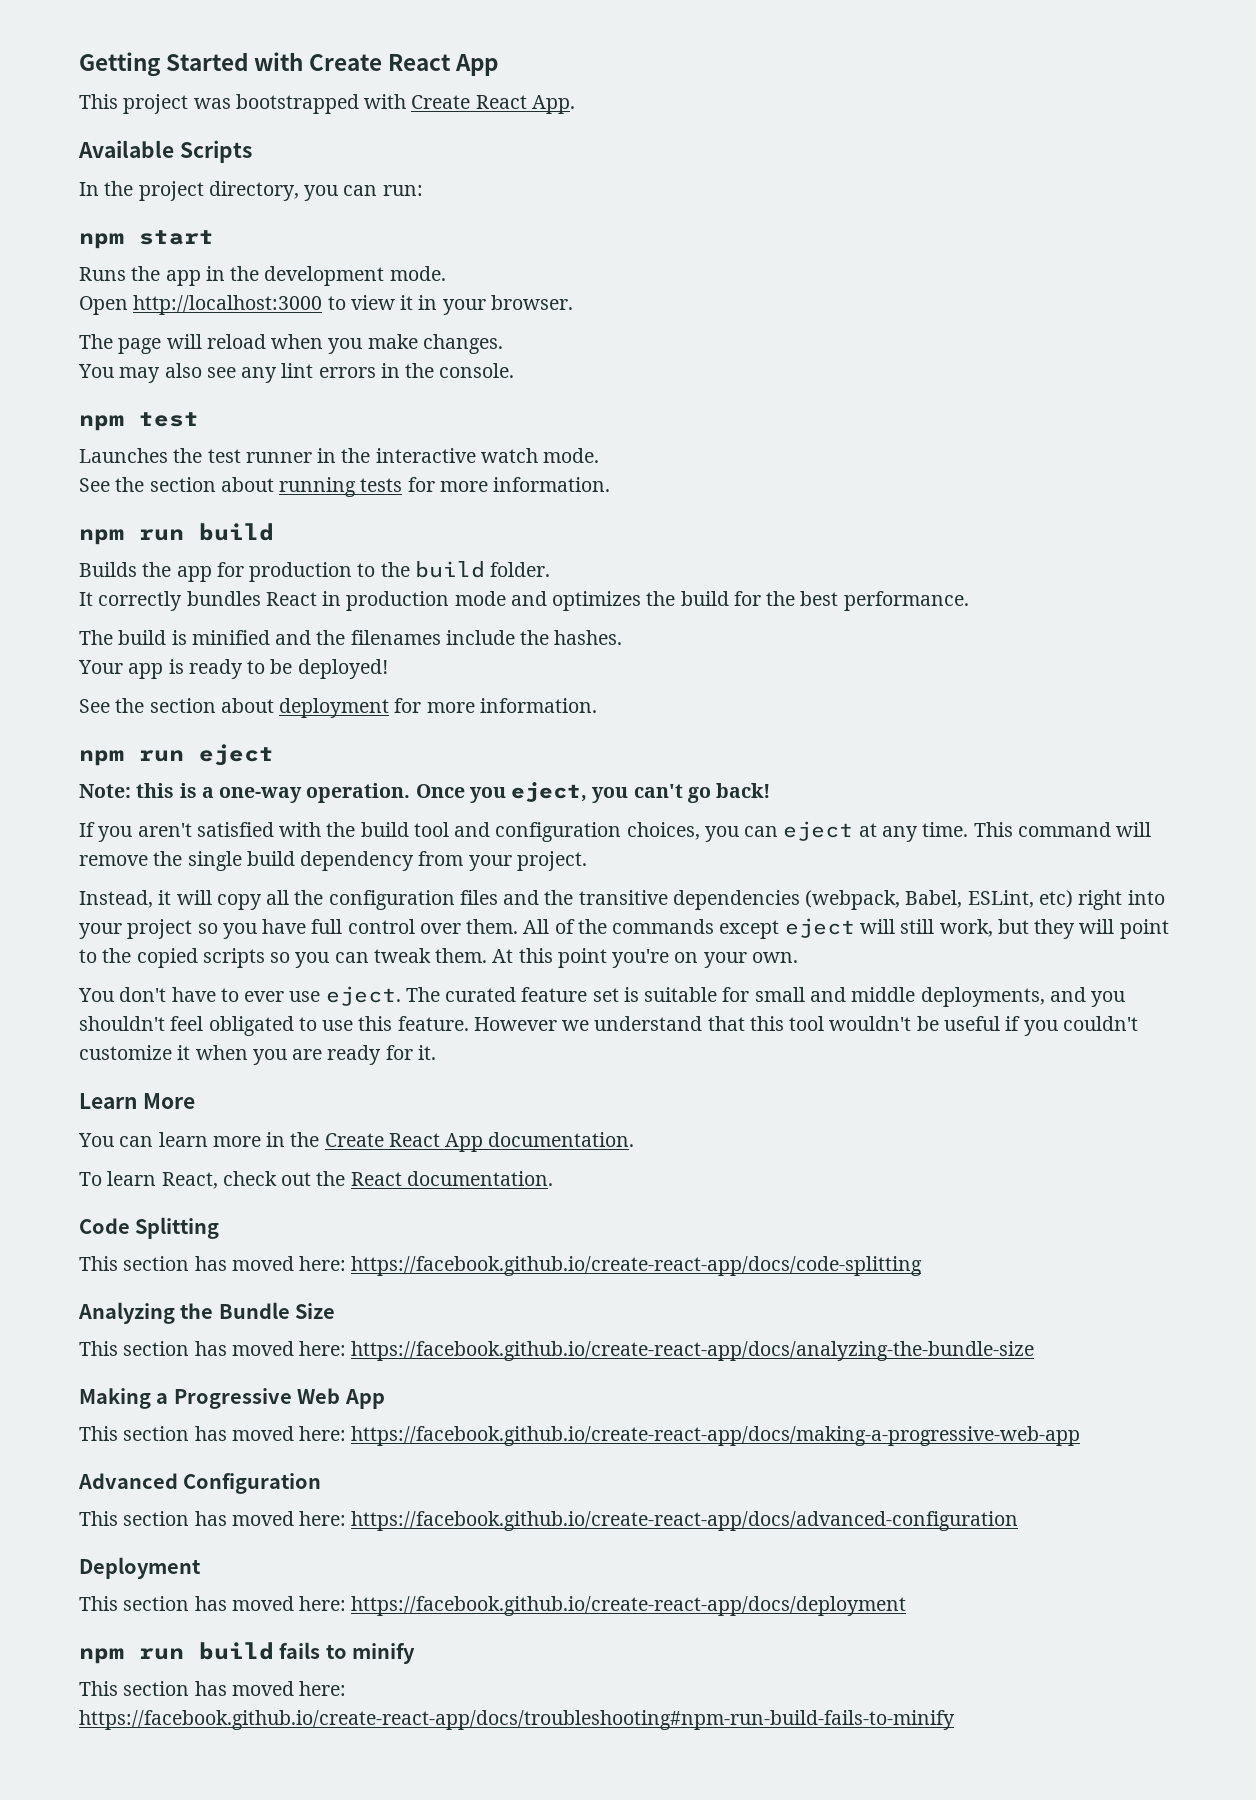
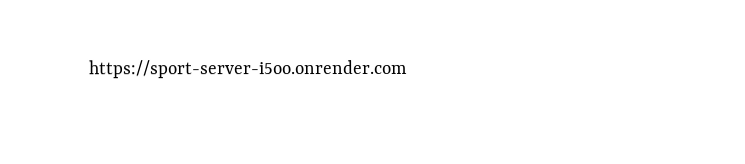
- Getting Started with Create React App
- This project was bootstrapped with Create React App.
- Available Scripts
- In the project directory, you can run:
- npm start
- Runs the app in the development mode.
- Open http://localhost:3000 to view it in your browser.
- The page will reload when you make changes.
- You may also see any lint errors in the console.
- npm test
- Launches the test runner in the interactive watch mode.
- See the section about running tests for more information.
- npm run build
- Builds the app for production to the build folder.
- It correctly bundles React in production mode and optimizes the build for the best performance.
- The build is minified and the filenames include the hashes.
- Your app is ready to be deployed!
- See the section about deployment for more information.
- npm run eject
- Note: this is a one-way operation. Once you eject, you can't go back!
- If you aren't satisfied with the build tool and configuration choices, you can eject at any time. This command will remove the single build dependency from your project.
- Instead, it will copy all the configuration files and the transitive dependencies (webpack, Babel, ESLint, etc) right into your project so you have full control over them. All of the commands except eject will still work, but they will point to the copied scripts so you can tweak them. At this point you're on your own.
- You don't have to ever use eject. The curated feature set is suitable for small and middle deployments, and you shouldn't feel obligated to use this feature. However we understand that this tool wouldn't be useful if you couldn't customize it when you are ready for it.
- Learn More
- You can learn more in the Create React App documentation.
- To learn React, check out the React documentation.
- Code Splitting
- This section has moved here: https://facebook.github.io/create-react-app/docs/code-splitting
- Analyzing the Bundle Size
- This section has moved here: https://facebook.github.io/create-react-app/docs/analyzing-the-bundle-size
- Making a Progressive Web App
- This section has moved here: https://facebook.github.io/create-react-app/docs/making-a-progressive-web-app
- Advanced Configuration
- This section has moved here: https://facebook.github.io/create-react-app/docs/advanced-configuration
- Deployment
- This section has moved here: https://facebook.github.io/create-react-app/docs/deployment
- npm run build fails to minify
- This section has moved here: https://facebook.github.io/create-react-app/docs/troubleshooting#npm-run-build-fails-to-minify
+ https://sport-server-i5oo.onrender.com

